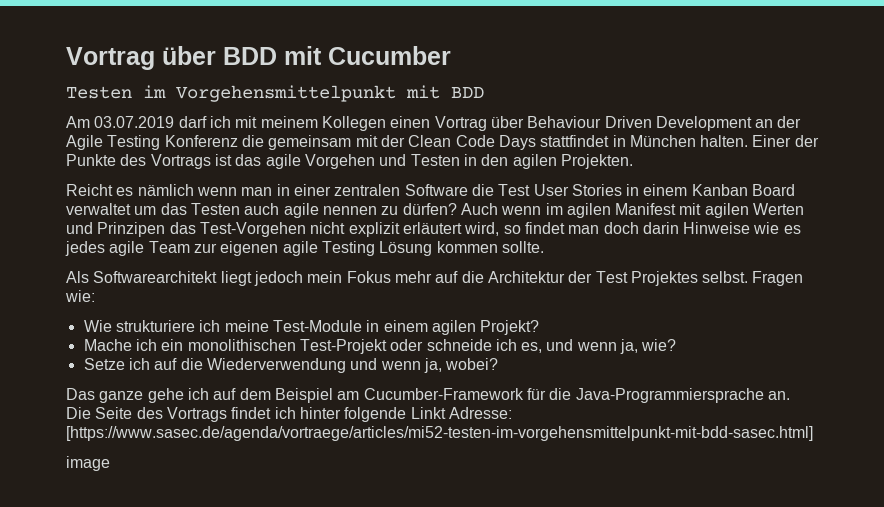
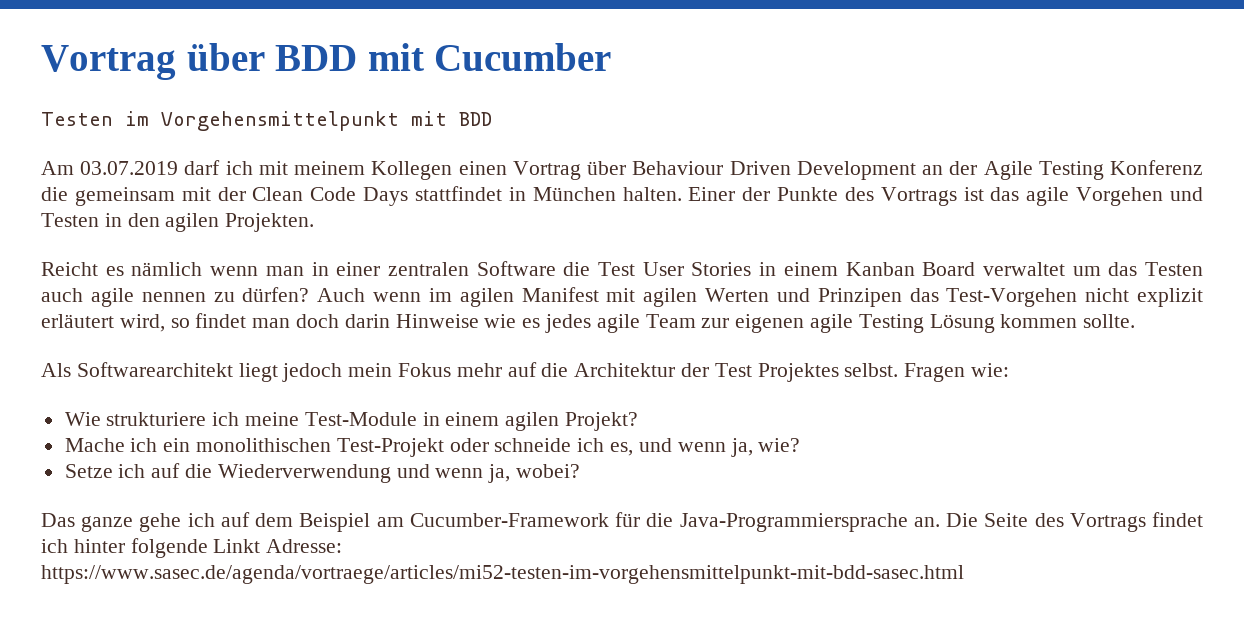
- Die Seite des Vortrags findet ich hinter folgende Linkt Adresse: [https://www.sasec.de/agenda/vortraege/articles/mi52-testen-im-vorgehensmittelpunkt-mit-bdd-sasec.html]
- image
+ Die Seite des Vortrags findet ich hinter folgende Linkt Adresse: https://www.sasec.de/agenda/vortraege/articles/mi52-testen-im-vorgehensmittelpunkt-mit-bdd-sasec.html

